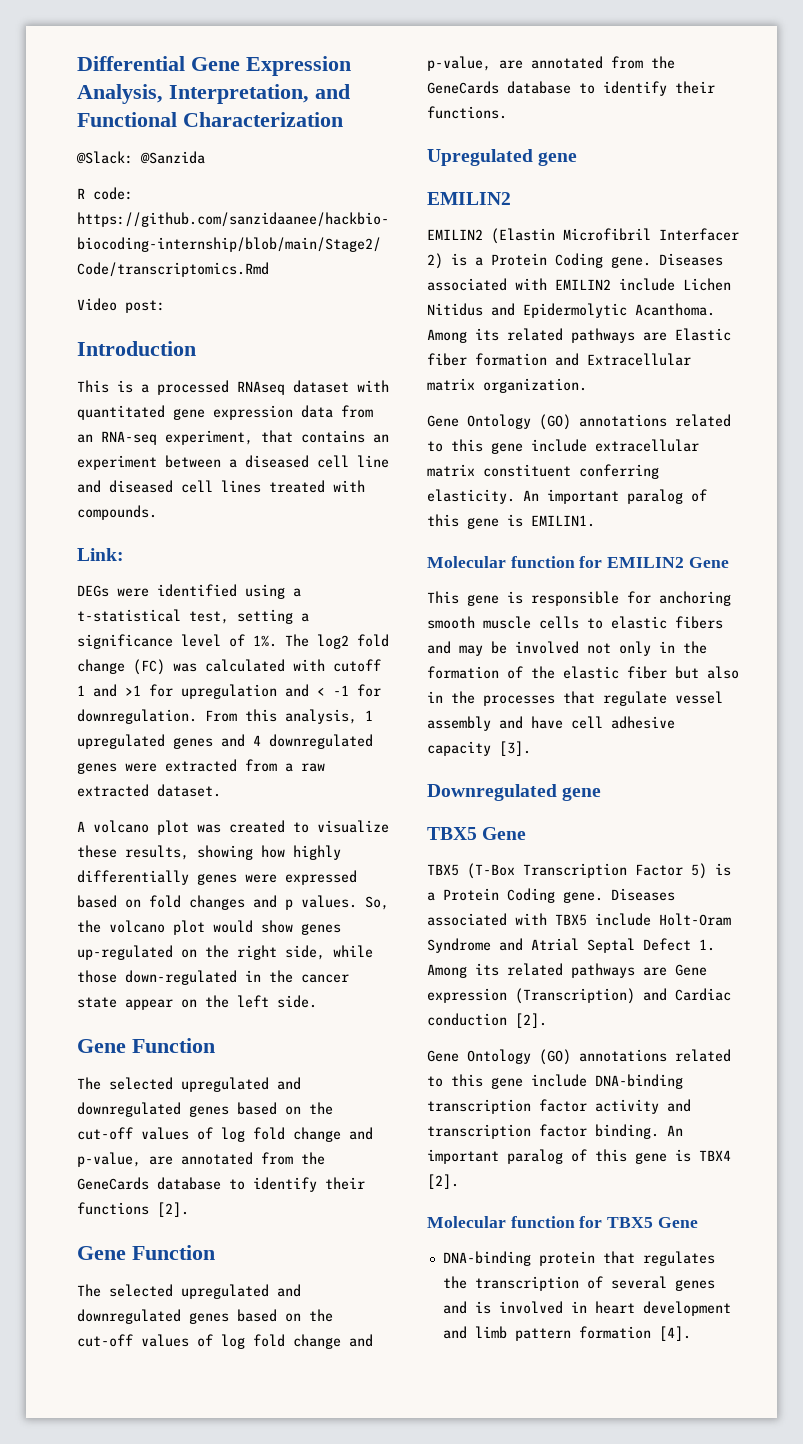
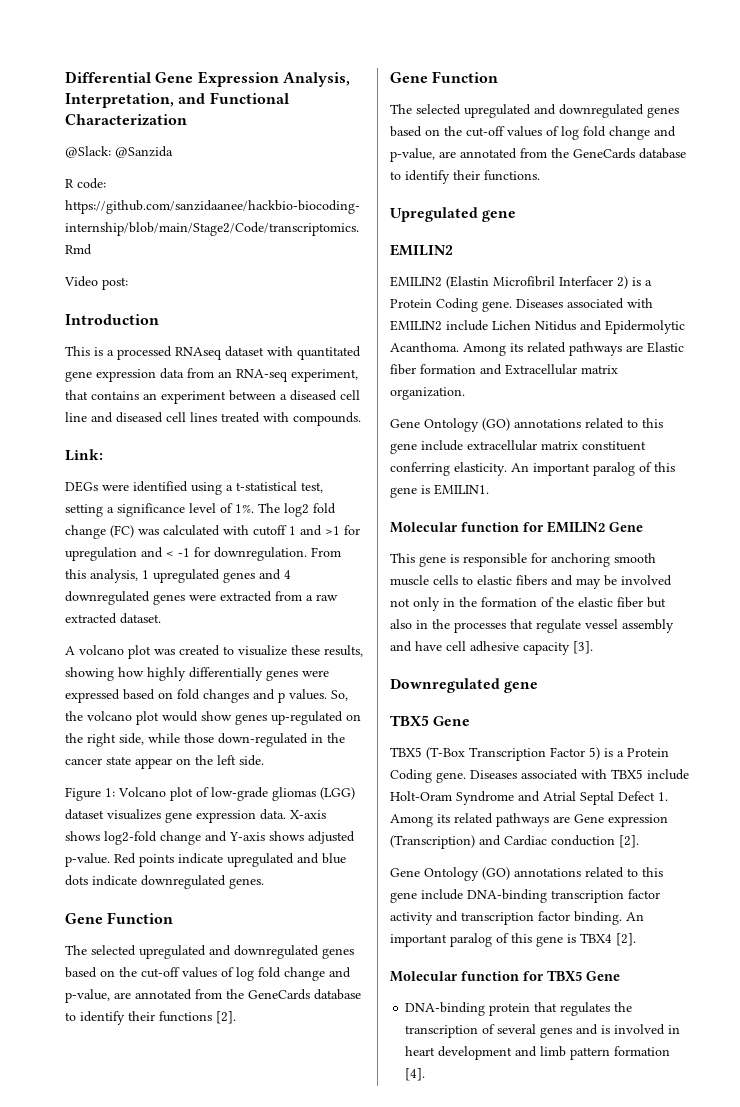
+ Figure 1: Volcano plot of low-grade gliomas (LGG) dataset visualizes gene expression data. X-axis shows log2-fold change and Y-axis shows adjusted p-value. Red points indicate upregulated and blue dots indicate downregulated genes.

